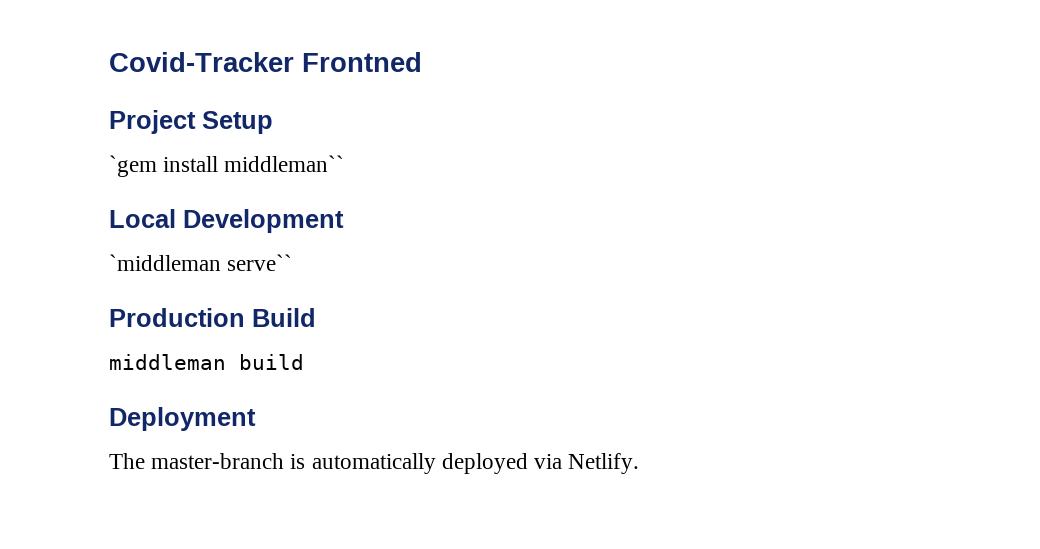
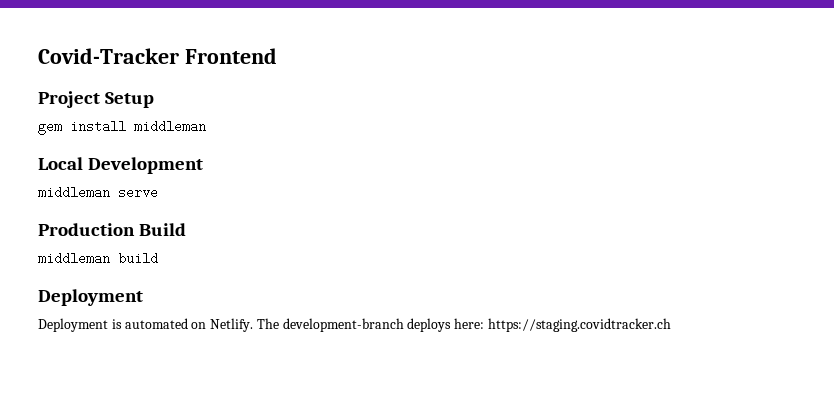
- Covid-Tracker Frontned
+ Covid-Tracker Frontend
- `gem install middleman``
+ gem install middleman
- `middleman serve``
+ middleman serve
- The master-branch is automatically deployed via Netlify.
+ Deployment is automated on Netlify. The development-branch deploys here: https://staging.covidtracker.ch

